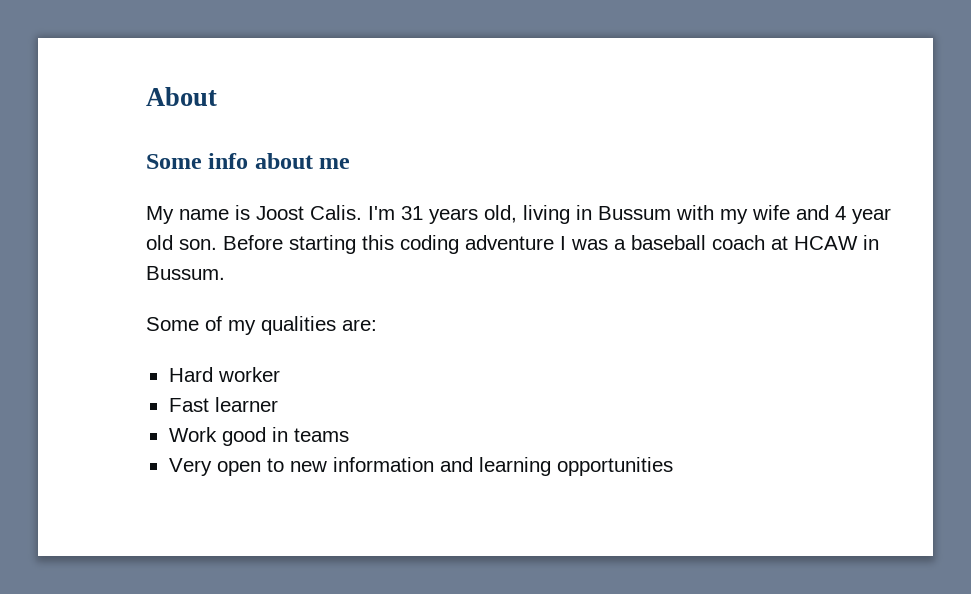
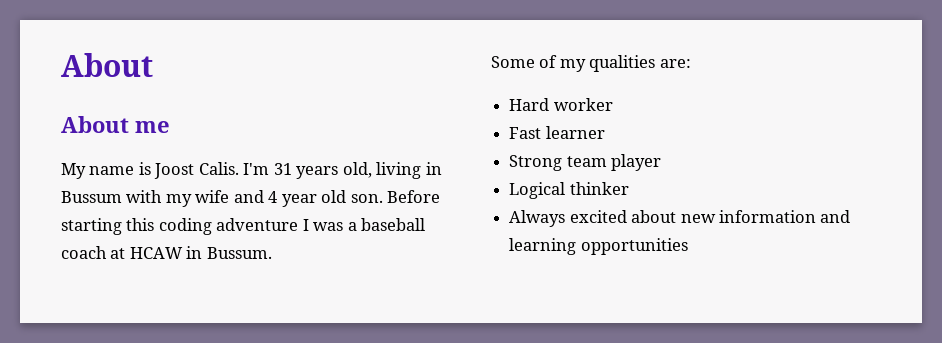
- Some info about me
+ About me
- Work good in teams
- Very open to new information and learning opportunities
+ Strong team player
+ Logical thinker
+ Always excited about new information and learning opportunities

